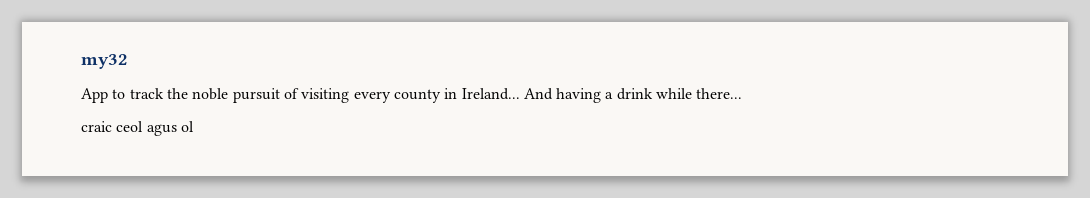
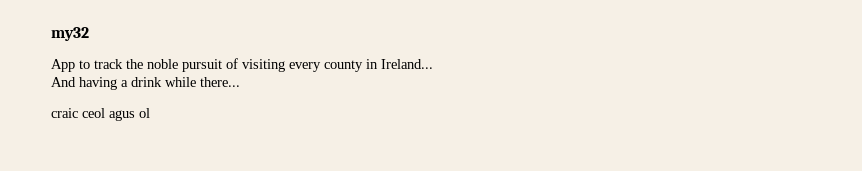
- App to track the noble pursuit of visiting every county in Ireland... And having a drink while there...
+ App to track the noble pursuit of visiting every county in Ireland...
+ And having a drink while there...

